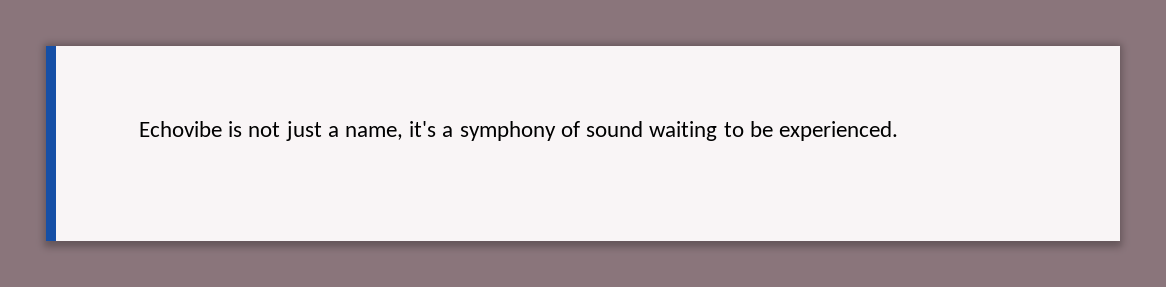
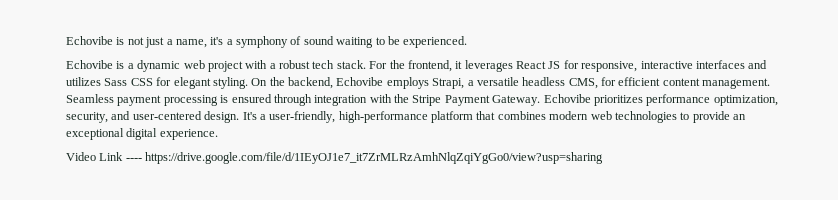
+ Echovibe is a dynamic web project with a robust tech stack. For the frontend, it leverages React JS for responsive, interactive interfaces and utilizes Sass CSS for elegant styling. On the backend, Echovibe employs Strapi, a versatile headless CMS, for efficient content management. Seamless payment processing is ensured through integration with the Stripe Payment Gateway. Echovibe prioritizes performance optimization, security, and user-centered design. It's a user-friendly, high-performance platform that combines modern web technologies to provide an exceptional digital experience.
+ Video Link ---- https://drive.google.com/file/d/1IEyOJ1e7_it7ZrMLRzAmhNlqZqiYgGo0/view?usp=sharing

